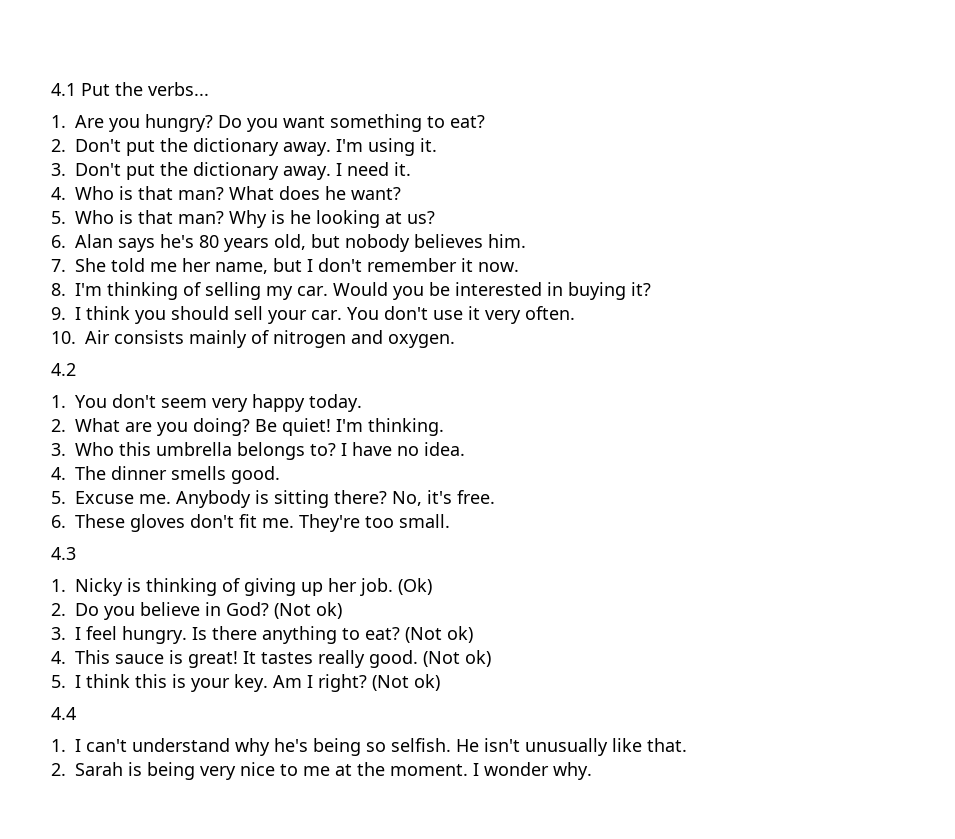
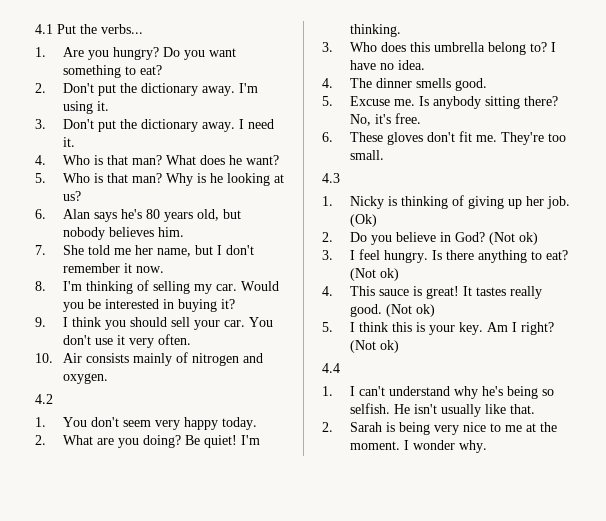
- 3. Who this umbrella belongs to?
+ 3. Who does this umbrella belong to?
- Anybody is sitting there?
+ Is anybody sitting there?
- He isn't unusually like that.
+ He isn't usually like that.

